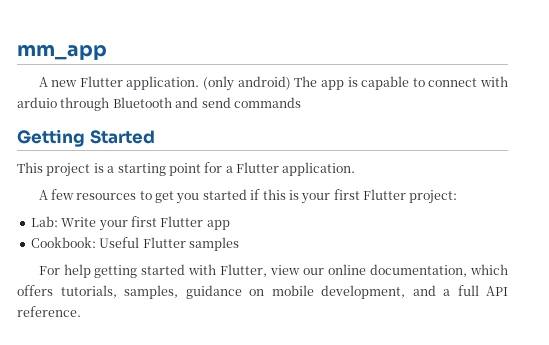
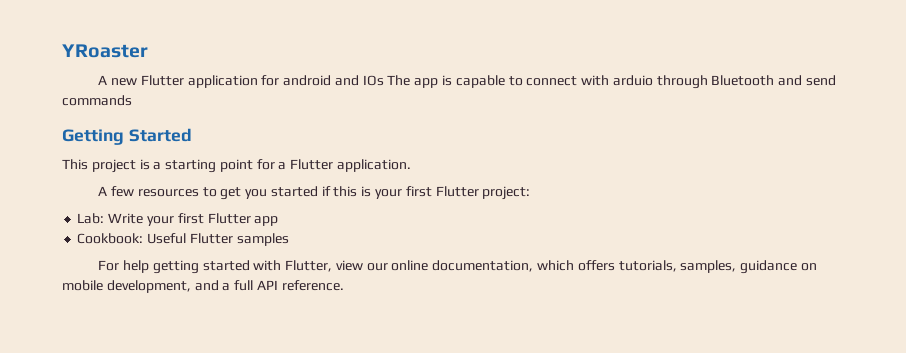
- mm_app
+ YRoaster
- A new Flutter application. (only android) The app is capable to connect with arduio through Bluetooth and send commands
+ A new Flutter application for android and IOs The app is capable to connect with arduio through Bluetooth and send commands

